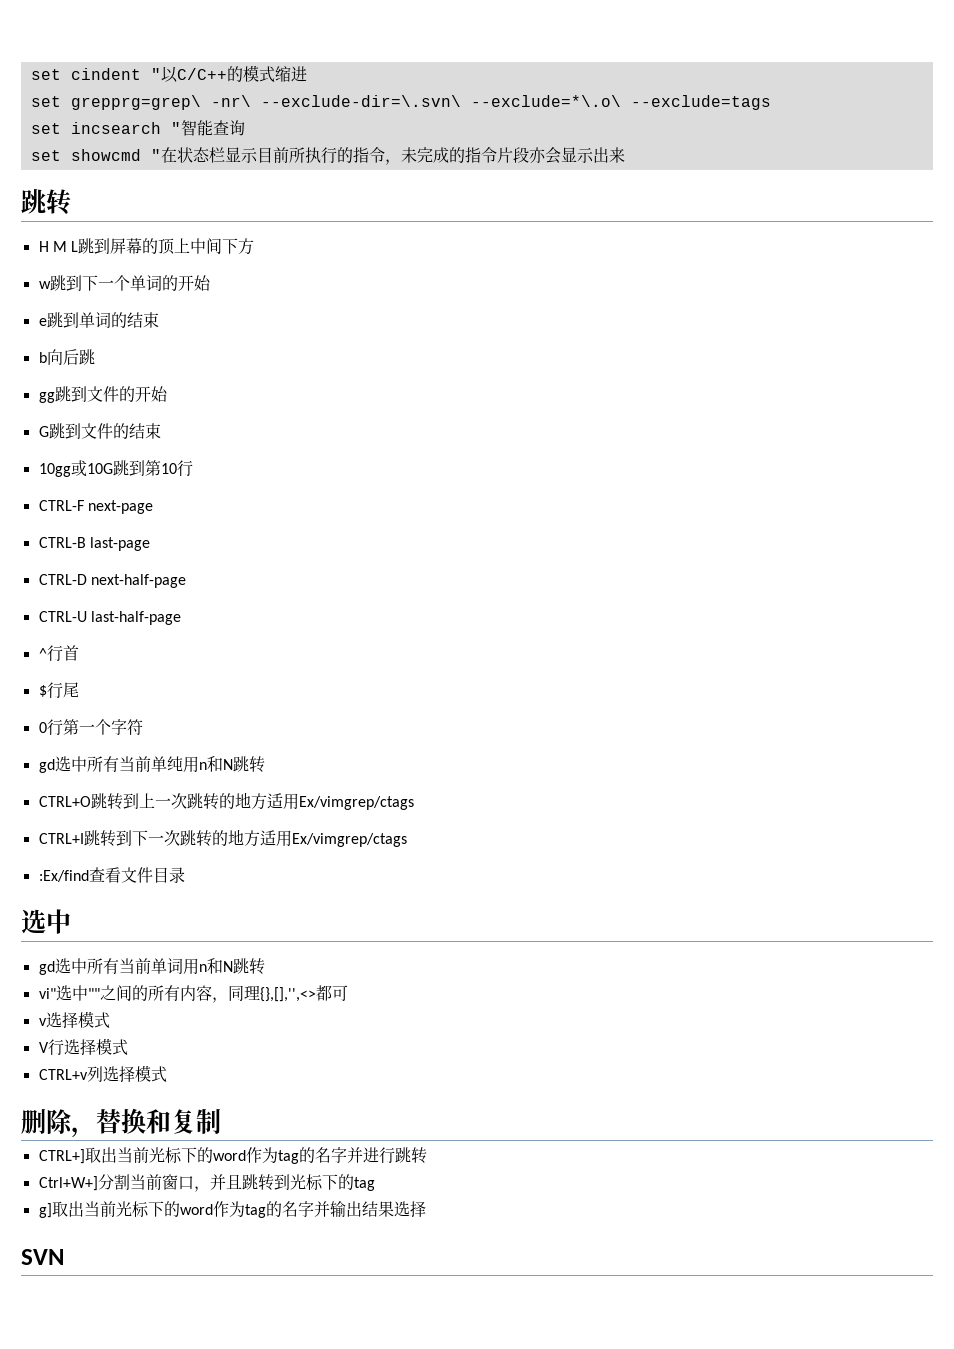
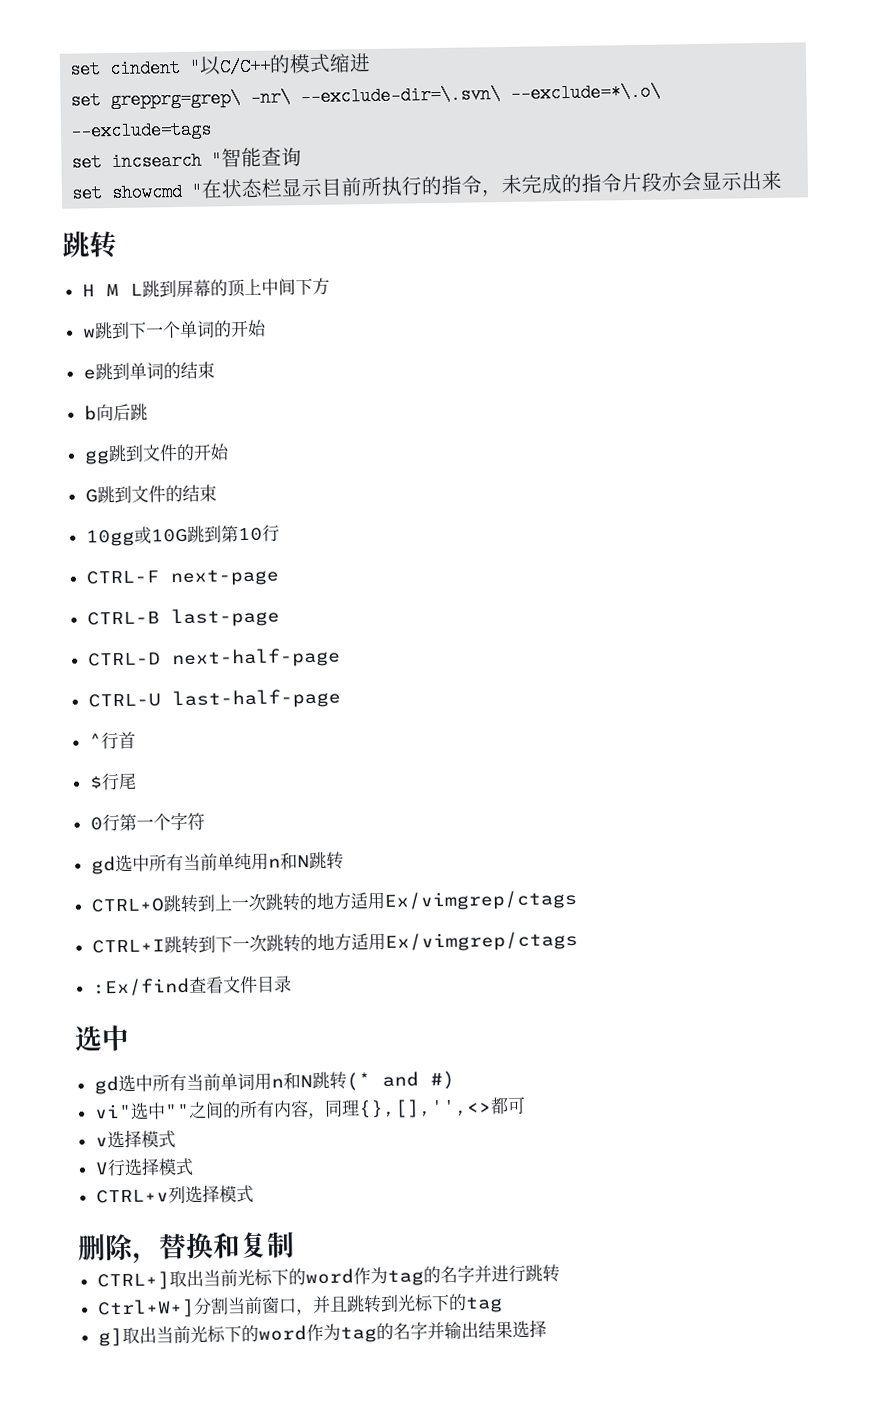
- gd选中所有当前单词用n和N跳转
+ gd选中所有当前单词用n和N跳转(* and #)
- SVN

